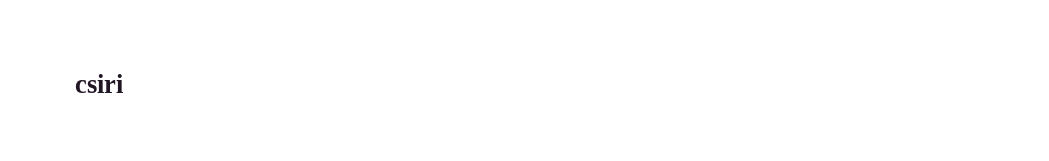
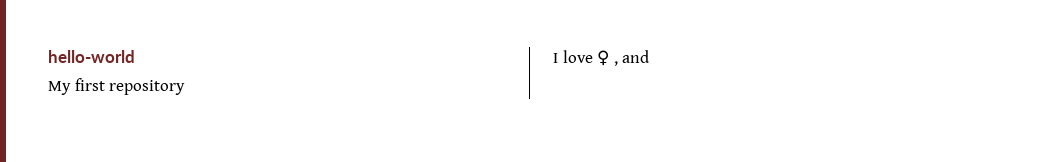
- csiri
+ hello-world
+ My first repository
+ I love ♀ , and

